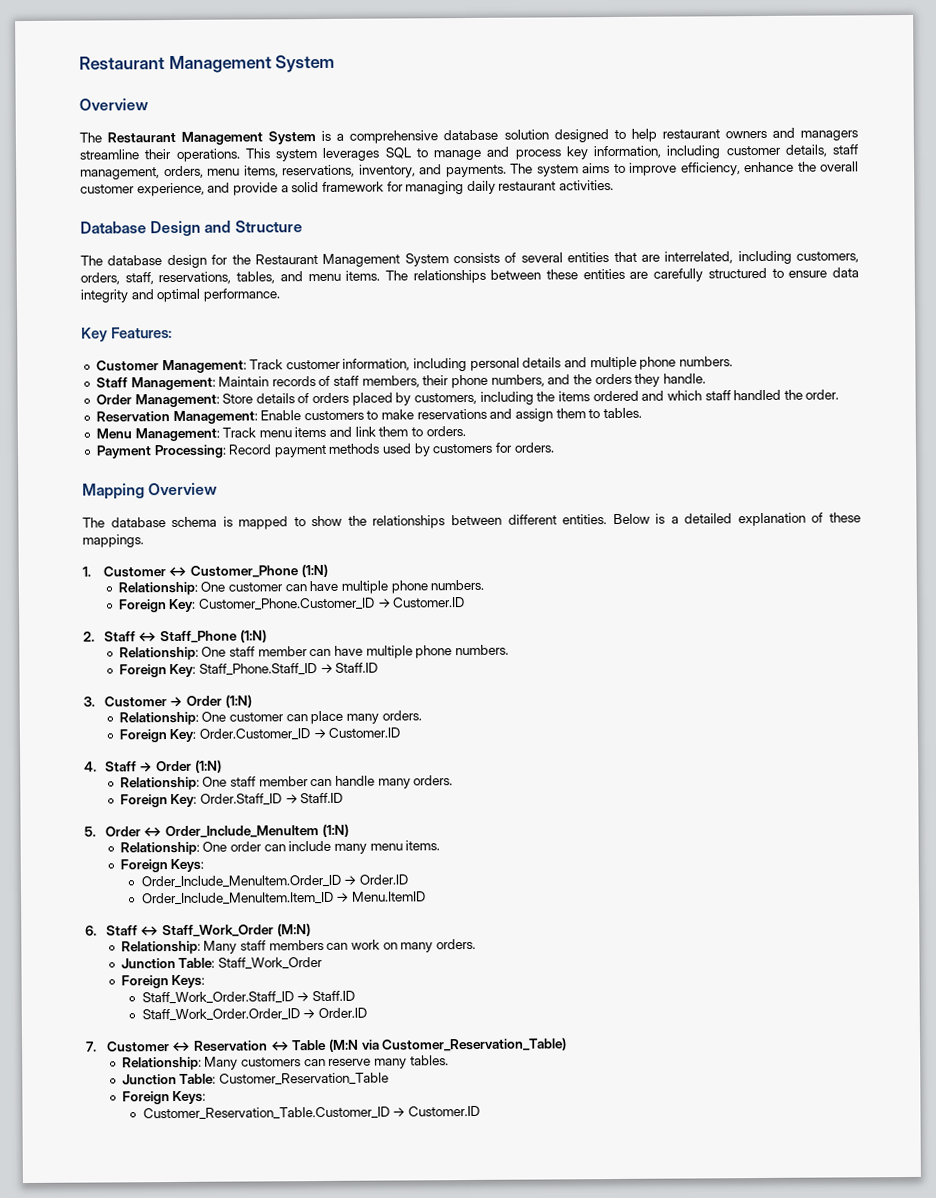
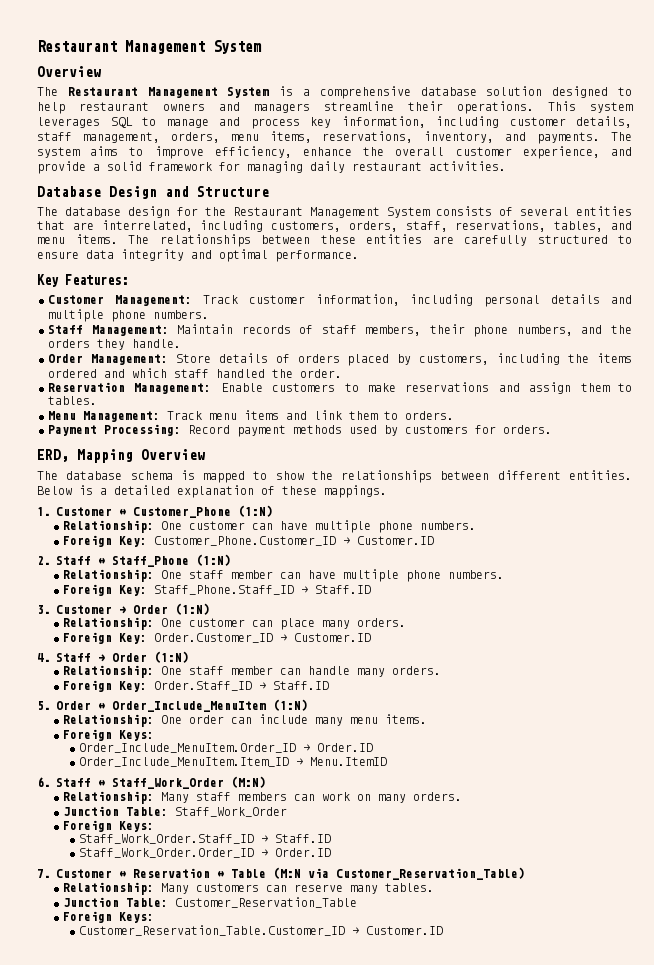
- Mapping Overview
+ ERD, Mapping Overview

